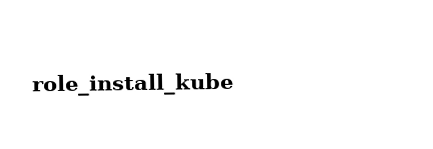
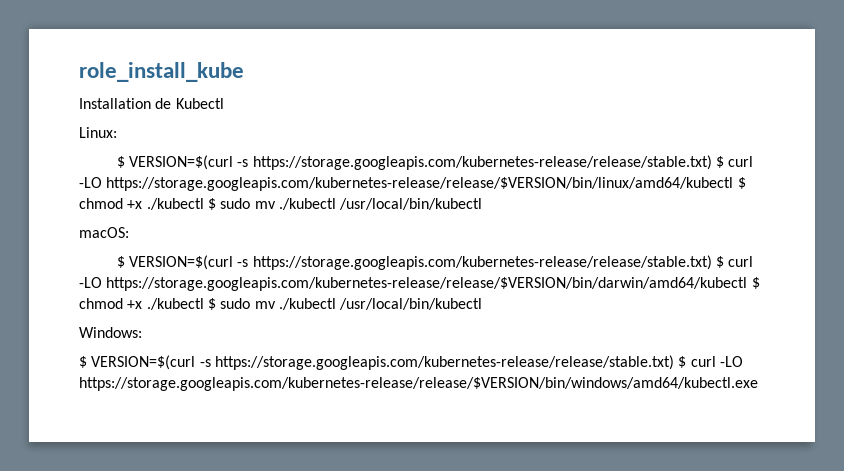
+ Installation de Kubectl
+ Linux:
+ $ VERSION=$(curl -s https://storage.googleapis.com/kubernetes-release/release/stable.txt) $ curl -LO https://storage.googleapis.com/kubernetes-release/release/$VERSION/bin/linux/amd64/kubectl $ chmod +x ./kubectl $ sudo mv ./kubectl /usr/local/bin/kubectl
+ macOS:
+ $ VERSION=$(curl -s https://storage.googleapis.com/kubernetes-release/release/stable.txt) $ curl -LO https://storage.googleapis.com/kubernetes-release/release/$VERSION/bin/darwin/amd64/kubectl $ chmod +x ./kubectl $ sudo mv ./kubectl /usr/local/bin/kubectl
+ Windows:
+ $ VERSION=$(curl -s https://storage.googleapis.com/kubernetes-release/release/stable.txt) $ curl -LO https://storage.googleapis.com/kubernetes-release/release/$VERSION/bin/windows/amd64/kubectl.exe

